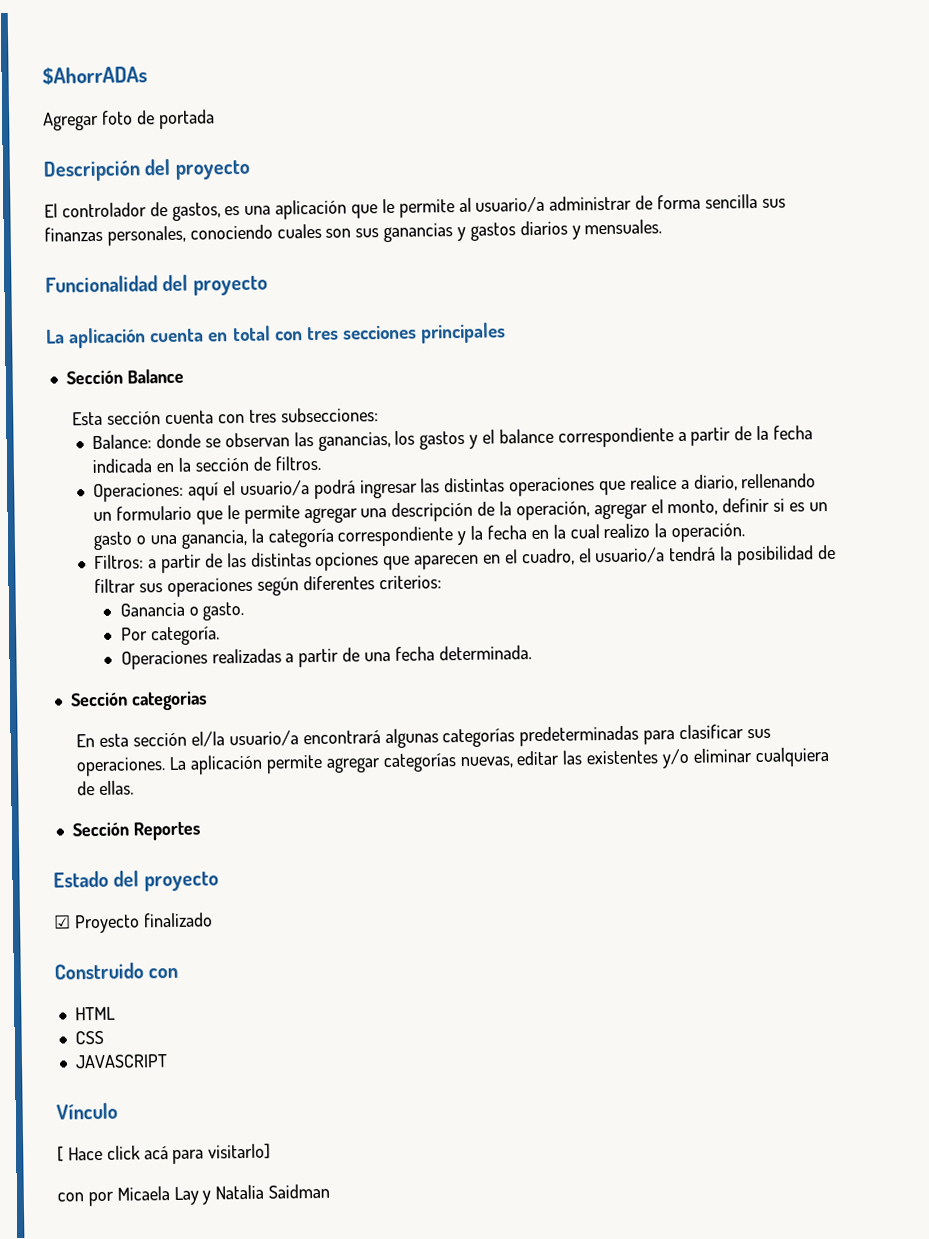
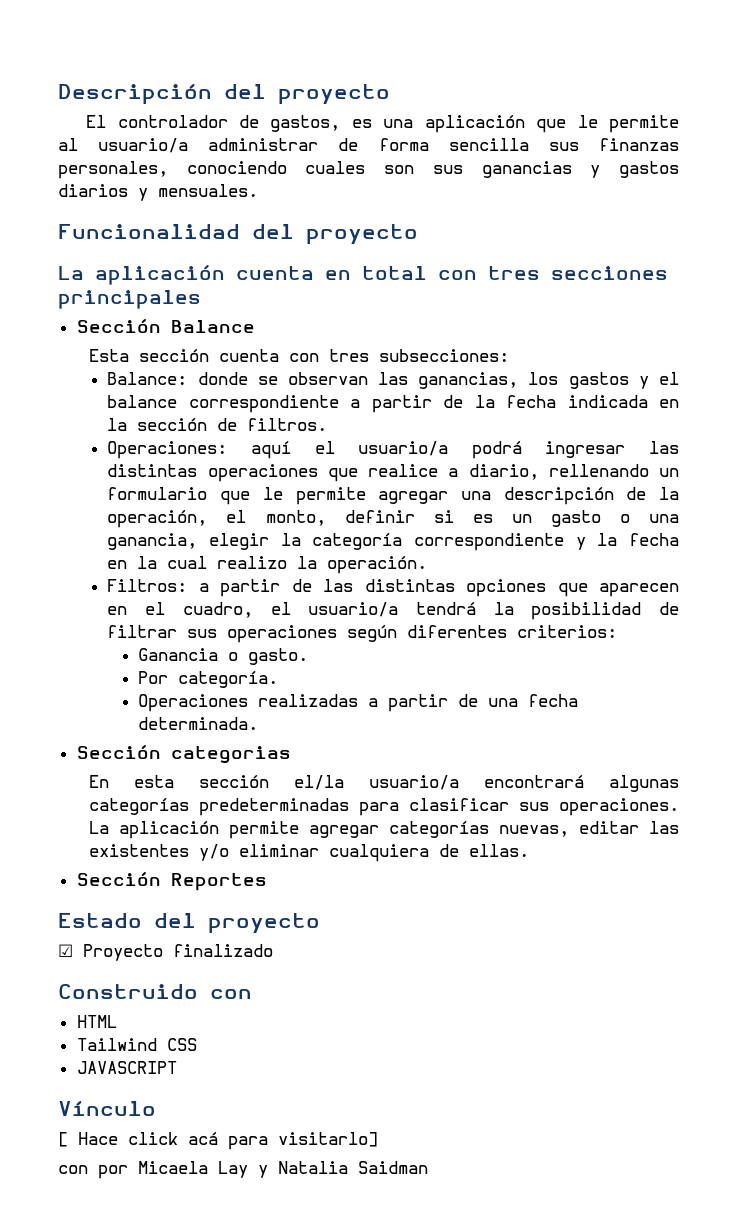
- $AhorrADAs
- Agregar foto de portada
- Operaciones: aquí el usuario/a podrá ingresar las distintas operaciones que realice a diario, rellenando un formulario que le permite agregar una descripción de la operación, agregar el monto, definir si es un gasto o una ganancia, la categoría correspondiente y la fecha en la cual realizo la operación.
+ Operaciones: aquí el usuario/a podrá ingresar las distintas operaciones que realice a diario, rellenando un formulario que le permite agregar una descripción de la operación, el monto, definir si es un gasto o una ganancia, elegir la categoría correspondiente y la fecha en la cual realizo la operación.
- CSS
+ Tailwind CSS

